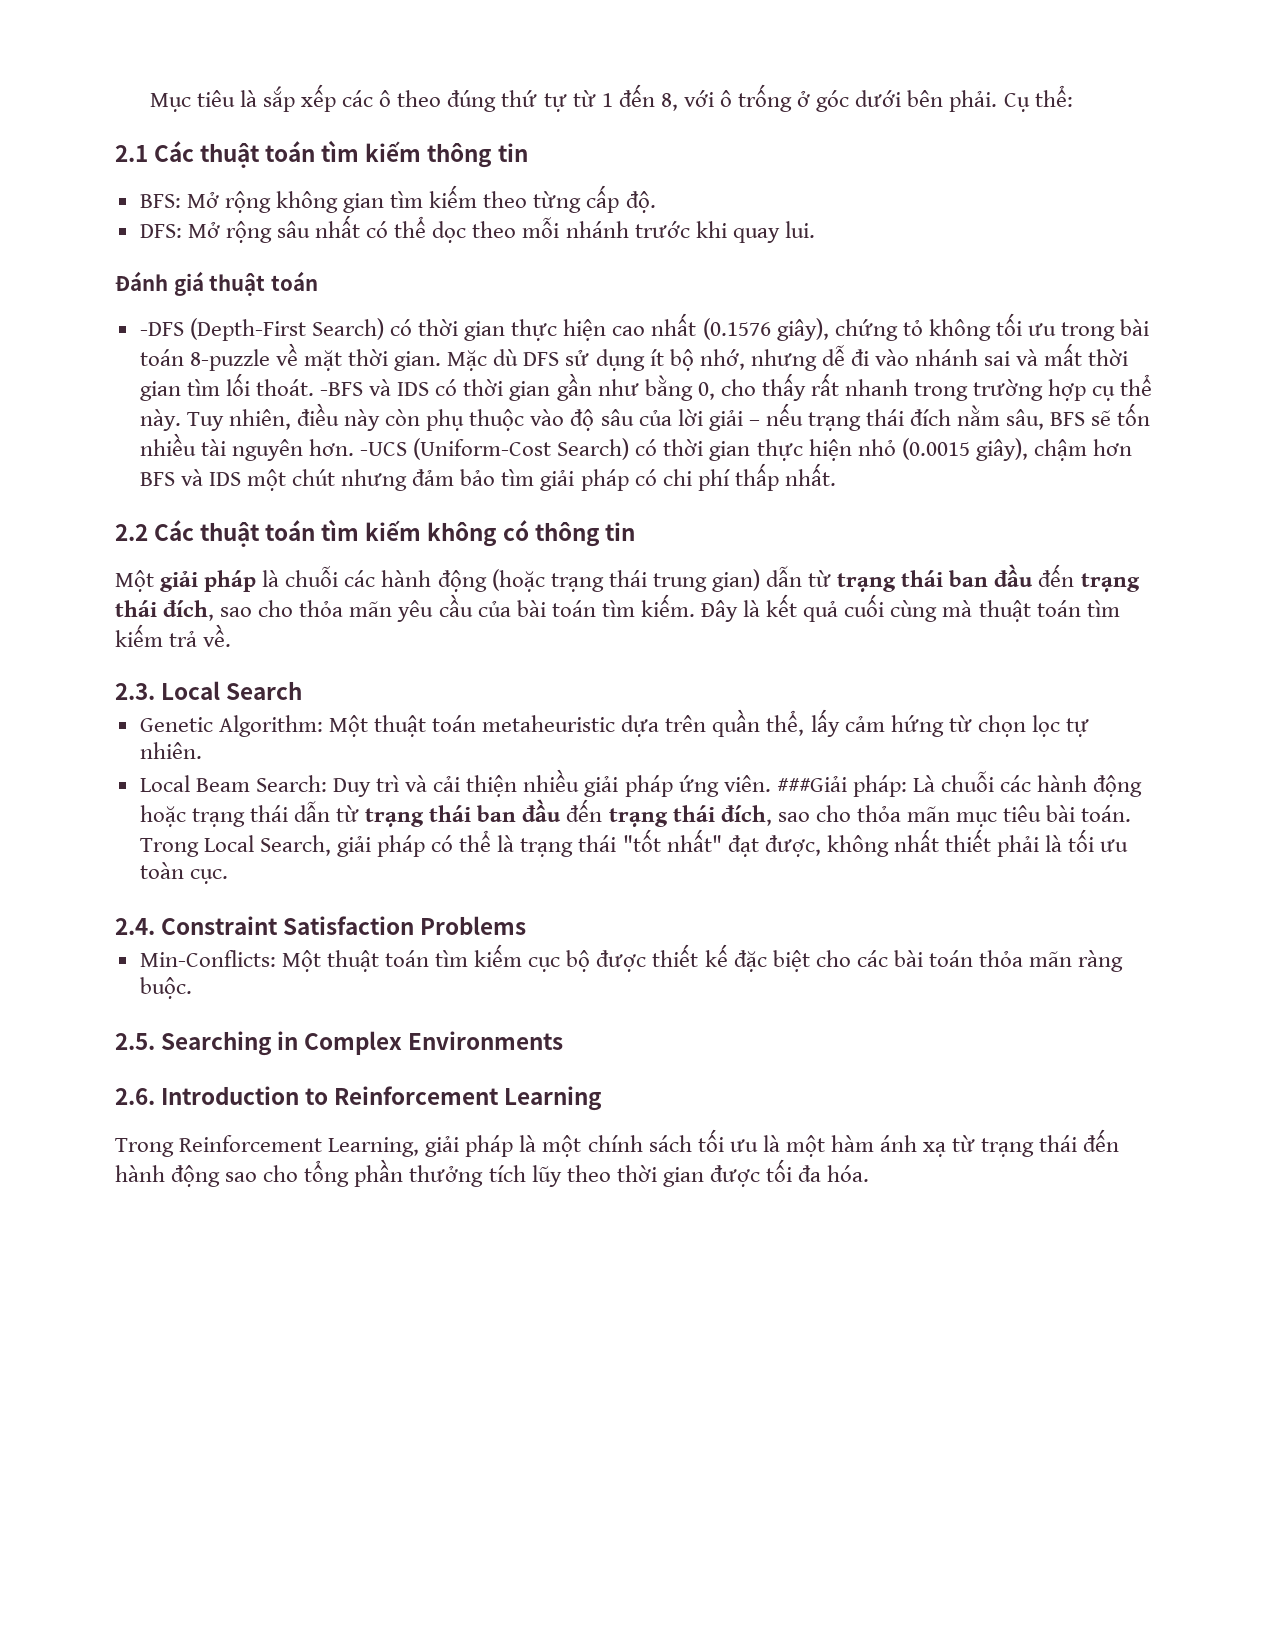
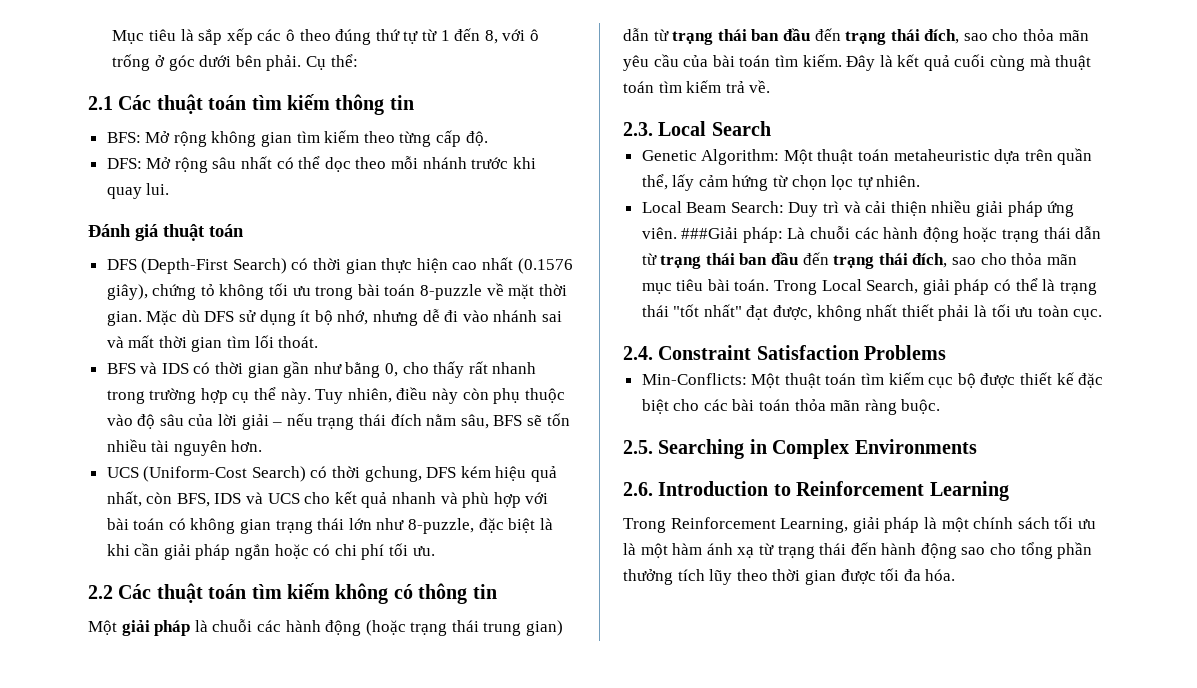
- -DFS (Depth-First Search) có thời gian thực hiện cao nhất (0.1576 giây), chứng tỏ không tối ưu trong bài toán 8-puzzle về mặt thời gian.
+ DFS (Depth-First Search) có thời gian thực hiện cao nhất (0.1576 giây), chứng tỏ không tối ưu trong bài toán 8-puzzle về mặt thời gian.
- Mặc dù DFS sử dụng ít bộ nhớ, nhưng dễ đi vào nhánh sai và mất thời gian tìm lối thoát. -BFS và IDS có thời gian gần như bằng 0, cho thấy rất nhanh trong trường hợp cụ thể này.
+ Mặc dù DFS sử dụng ít bộ nhớ, nhưng dễ đi vào nhánh sai và mất thời gian tìm lối thoát.
+ BFS và IDS có thời gian gần như bằng 0, cho thấy rất nhanh trong trường hợp cụ thể này.
- Tuy nhiên, điều này còn phụ thuộc vào độ sâu của lời giải – nếu trạng thái đích nằm sâu, BFS sẽ tốn nhiều tài nguyên hơn. -UCS (Uniform-Cost Search) có thời gian thực hiện nhỏ (0.0015 giây), chậm hơn BFS và IDS một chút nhưng đảm bảo tìm giải pháp có chi phí thấp nhất.
+ Tuy nhiên, điều này còn phụ thuộc vào độ sâu của lời giải – nếu trạng thái đích nằm sâu, BFS sẽ tốn nhiều tài nguyên hơn.
+ UCS (Uniform-Cost Search) có thời gchung, DFS kém hiệu quả nhất, còn BFS, IDS và UCS cho kết quả nhanh và phù hợp với bài toán có không gian trạng thái lớn như 8-puzzle, đặc biệt là khi cần giải pháp ngắn hoặc có chi phí tối ưu.

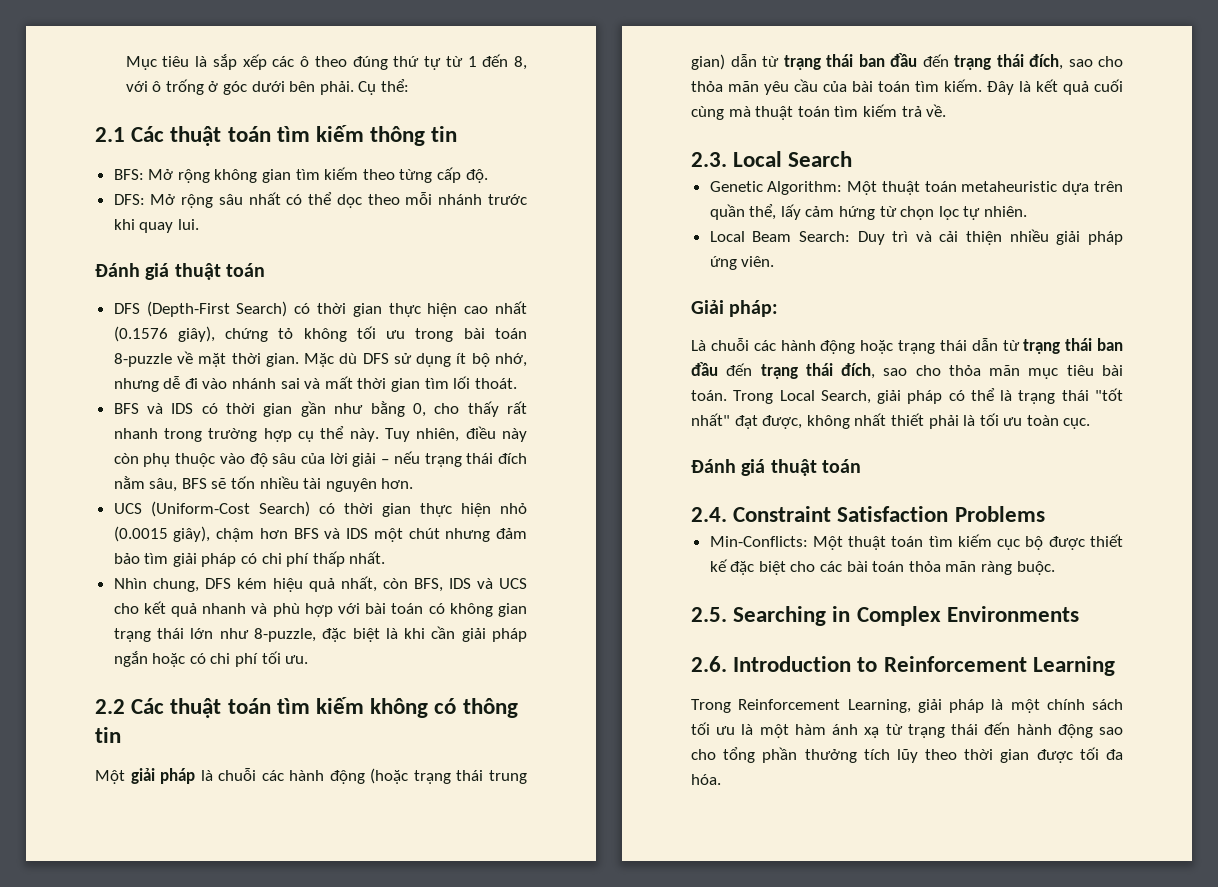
- UCS (Uniform-Cost Search) có thời gchung, DFS kém hiệu quả nhất, còn BFS, IDS và UCS cho kết quả nhanh và phù hợp với bài toán có không gian trạng thái lớn như 8-puzzle, đặc biệt là khi cần giải pháp ngắn hoặc có chi phí tối ưu.
+ UCS (Uniform-Cost Search) có thời gian thực hiện nhỏ (0.0015 giây), chậm hơn BFS và IDS một chút nhưng đảm bảo tìm giải pháp có chi phí thấp nhất.
+ Nhìn chung, DFS kém hiệu quả nhất, còn BFS, IDS và UCS cho kết quả nhanh và phù hợp với bài toán có không gian trạng thái lớn như 8-puzzle, đặc biệt là khi cần giải pháp ngắn hoặc có chi phí tối ưu.
- Local Beam Search: Duy trì và cải thiện nhiều giải pháp ứng viên. ###Giải pháp: Là chuỗi các hành động hoặc trạng thái dẫn từ trạng thái ban đầu đến trạng thái đích, sao cho thỏa mãn mục tiêu bài toán.
+ Local Beam Search: Duy trì và cải thiện nhiều giải pháp ứng viên.
+ Giải pháp:
+ Là chuỗi các hành động hoặc trạng thái dẫn từ trạng thái ban đầu đến trạng thái đích, sao cho thỏa mãn mục tiêu bài toán.
  Trong Local Search, giải pháp có thể là trạng thái "tốt nhất" đạt được, không nhất thiết phải là tối ưu toàn cục.
+ Đánh giá thuật toán

